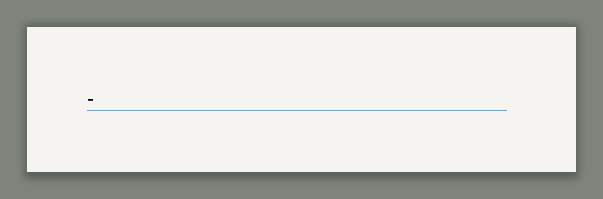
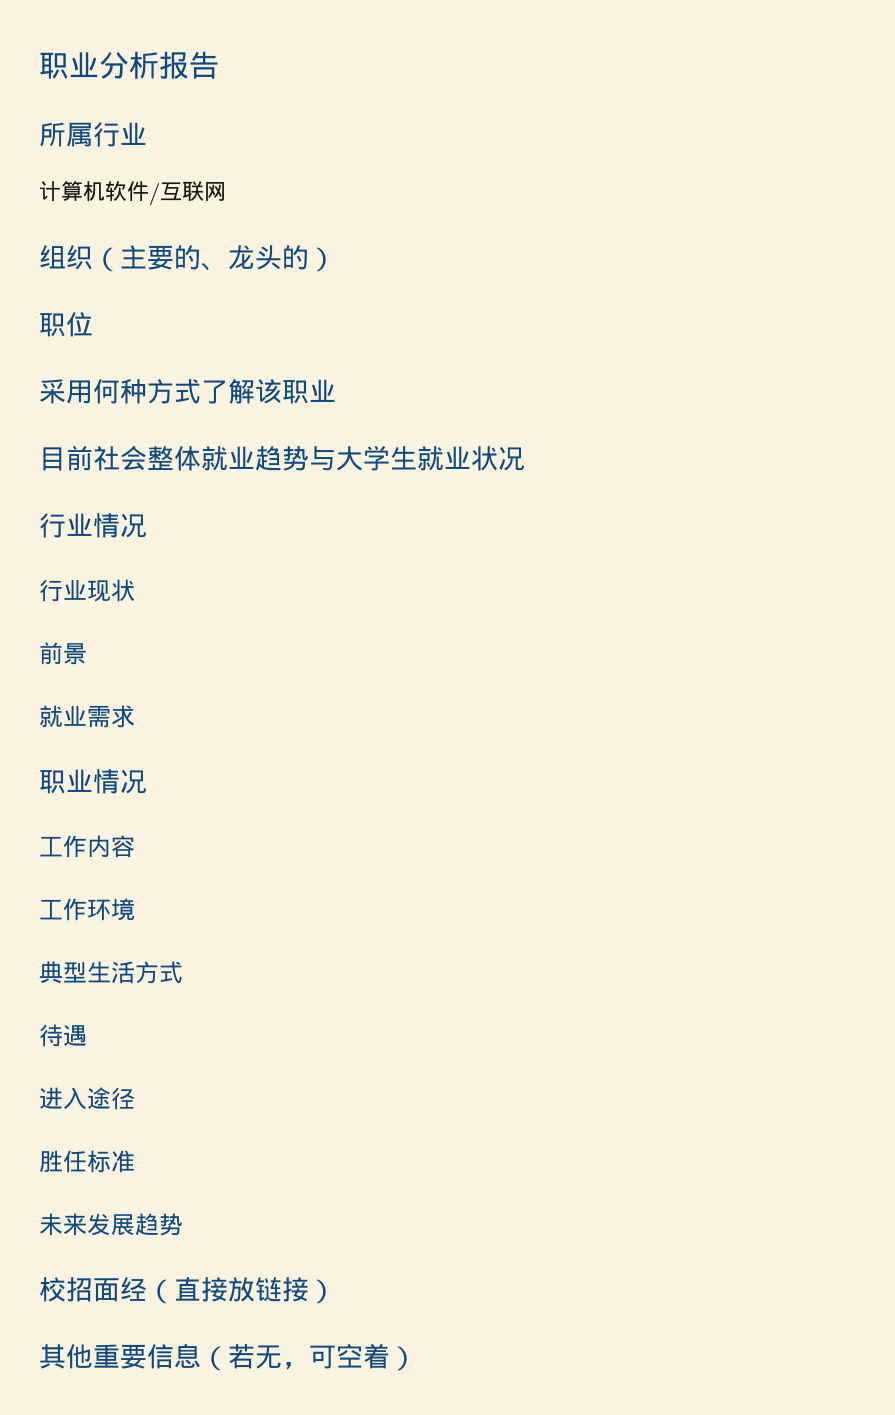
- -
+ 职业分析报告
+ 所属行业
+ 计算机软件/互联网
+ 组织（主要的、龙头的）
+ 职位
+ 采用何种方式了解该职业
+ 目前社会整体就业趋势与大学生就业状况
+ 行业情况
+ 行业现状
+ 前景
+ 就业需求
+ 职业情况
+ 工作内容
+ 工作环境
+ 典型生活方式
+ 待遇
+ 进入途径
+ 胜任标准
+ 未来发展趋势
+ 校招面经（直接放链接）
+ 其他重要信息（若无，可空着）

